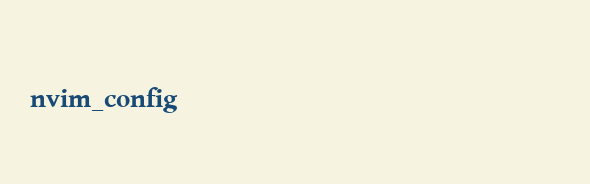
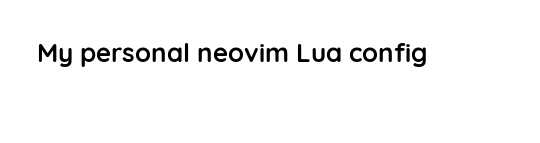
- nvim_config
+ My personal neovim Lua config

